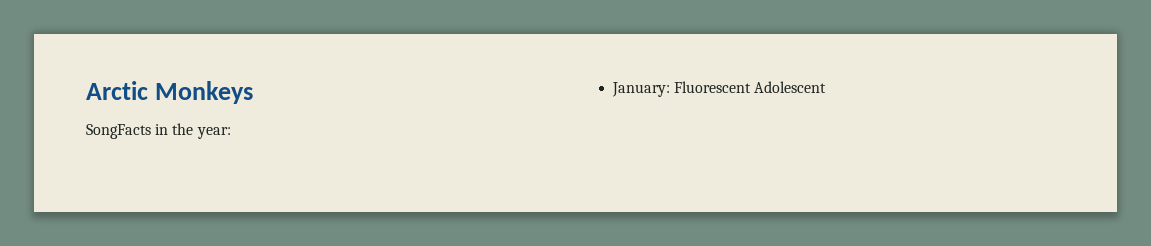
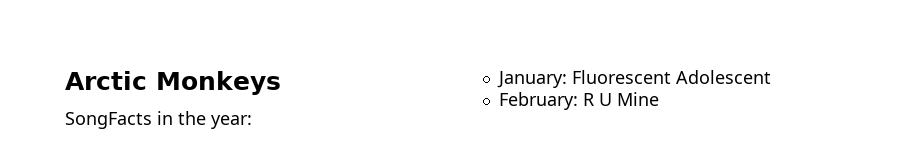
+ February: R U Mine

